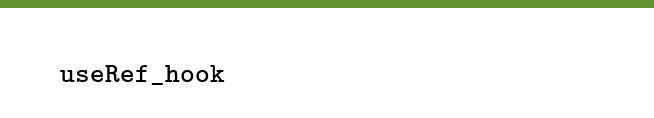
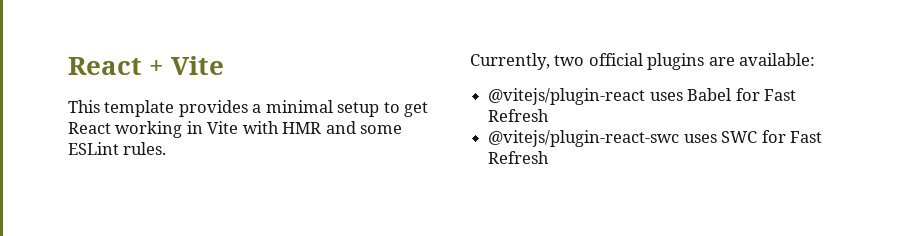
- useRef_hook
+ React + Vite
+ This template provides a minimal setup to get React working in Vite with HMR and some ESLint rules.
+ Currently, two official plugins are available:
+ @vitejs/plugin-react uses Babel for Fast Refresh
+ @vitejs/plugin-react-swc uses SWC for Fast Refresh

